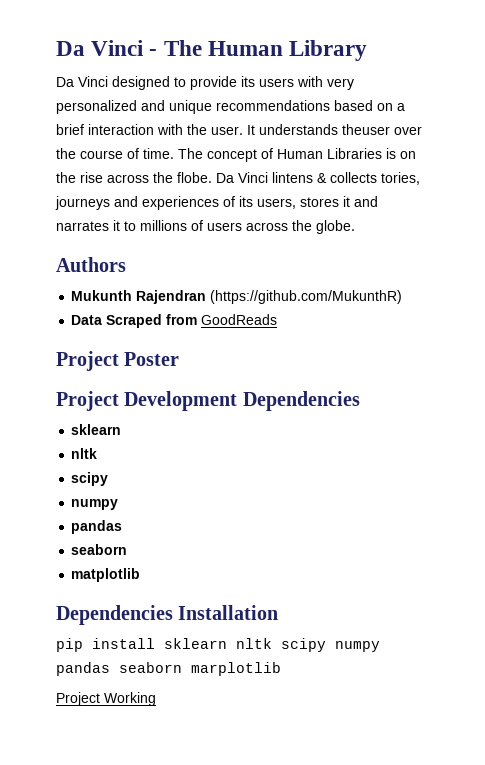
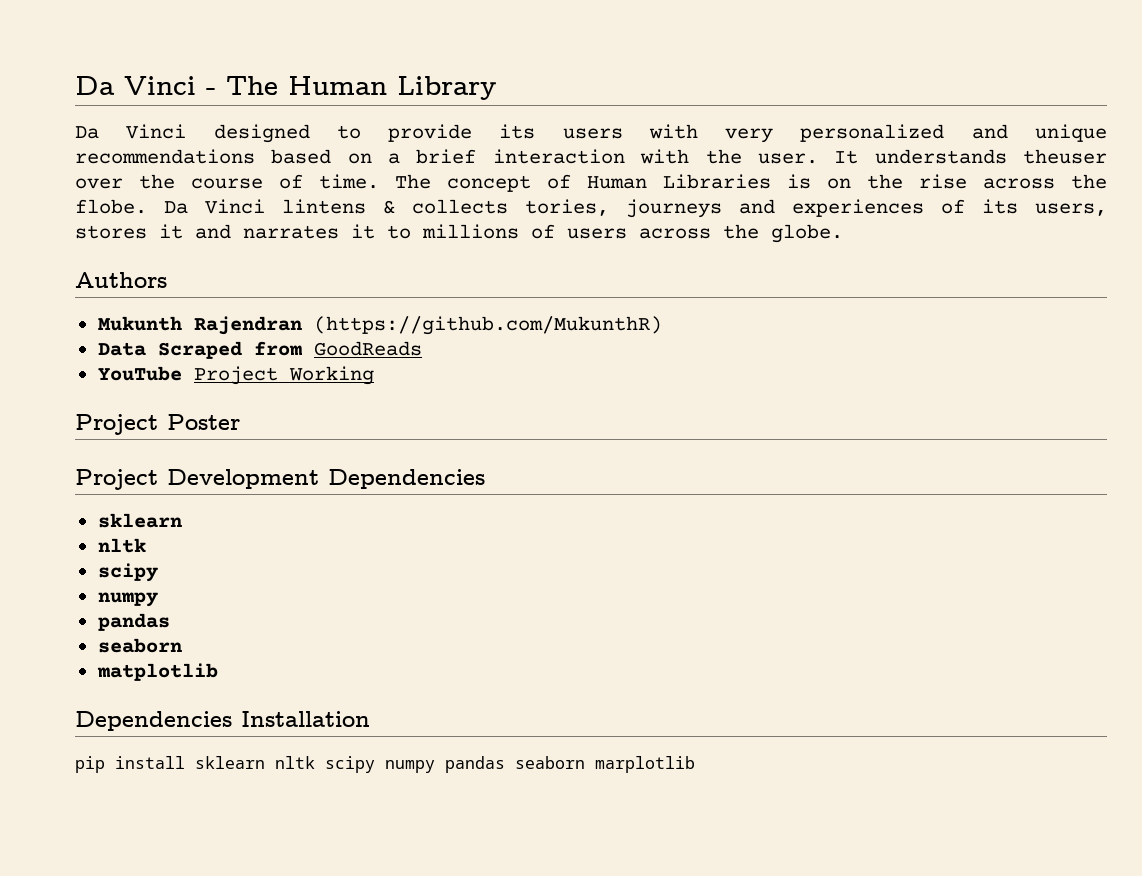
+ YouTube Project Working
- Project Working

